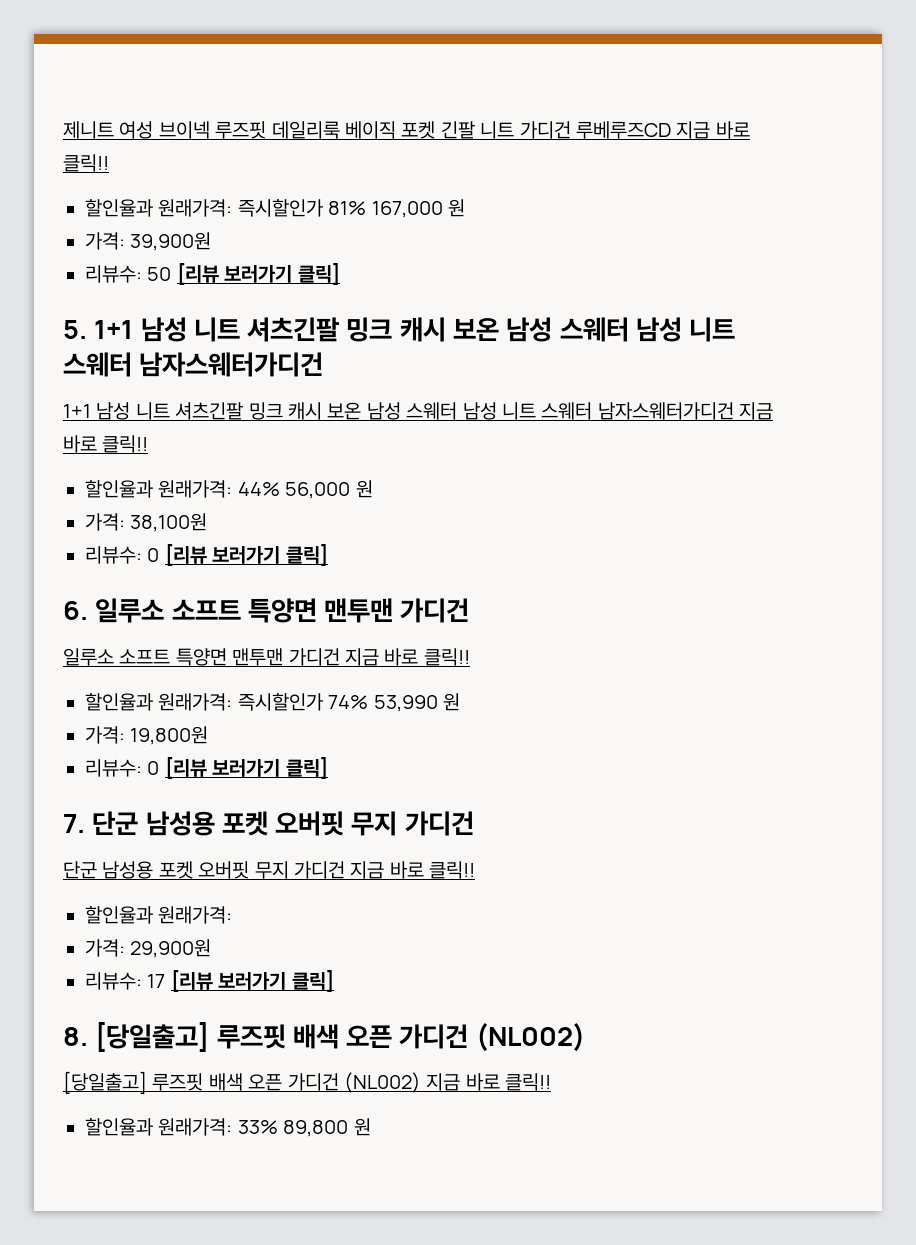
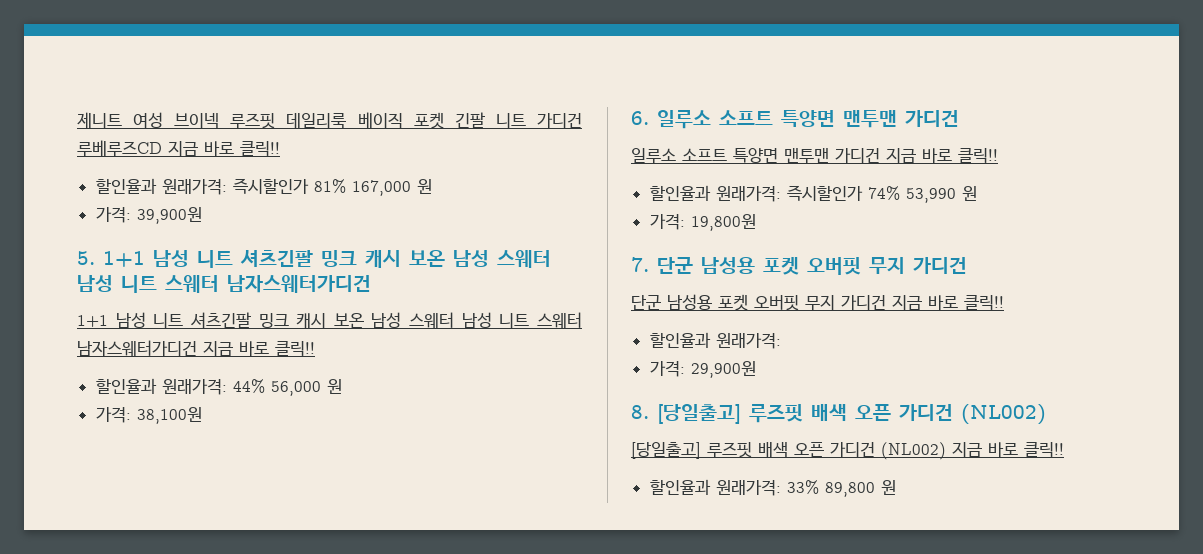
- 리뷰수: 50 [리뷰 보러가기 클릭]
  가격: 38,100원
- 리뷰수: 0 [리뷰 보러가기 클릭]
  가격: 19,800원
- 리뷰수: 0 [리뷰 보러가기 클릭]
- 리뷰수: 17 [리뷰 보러가기 클릭]

